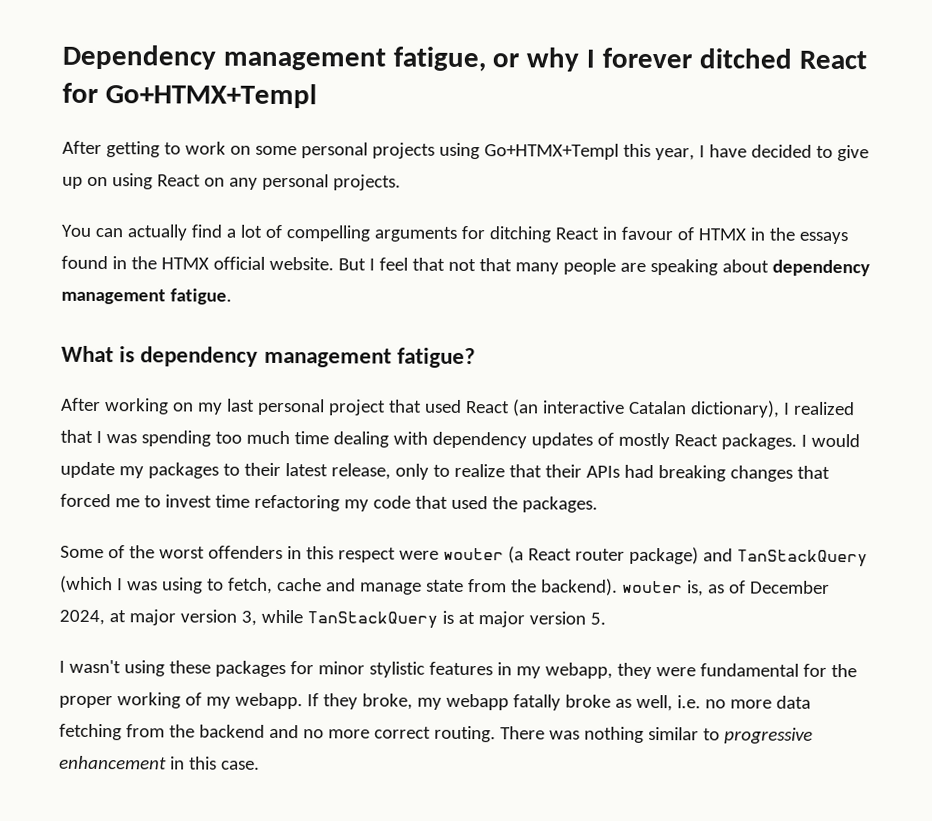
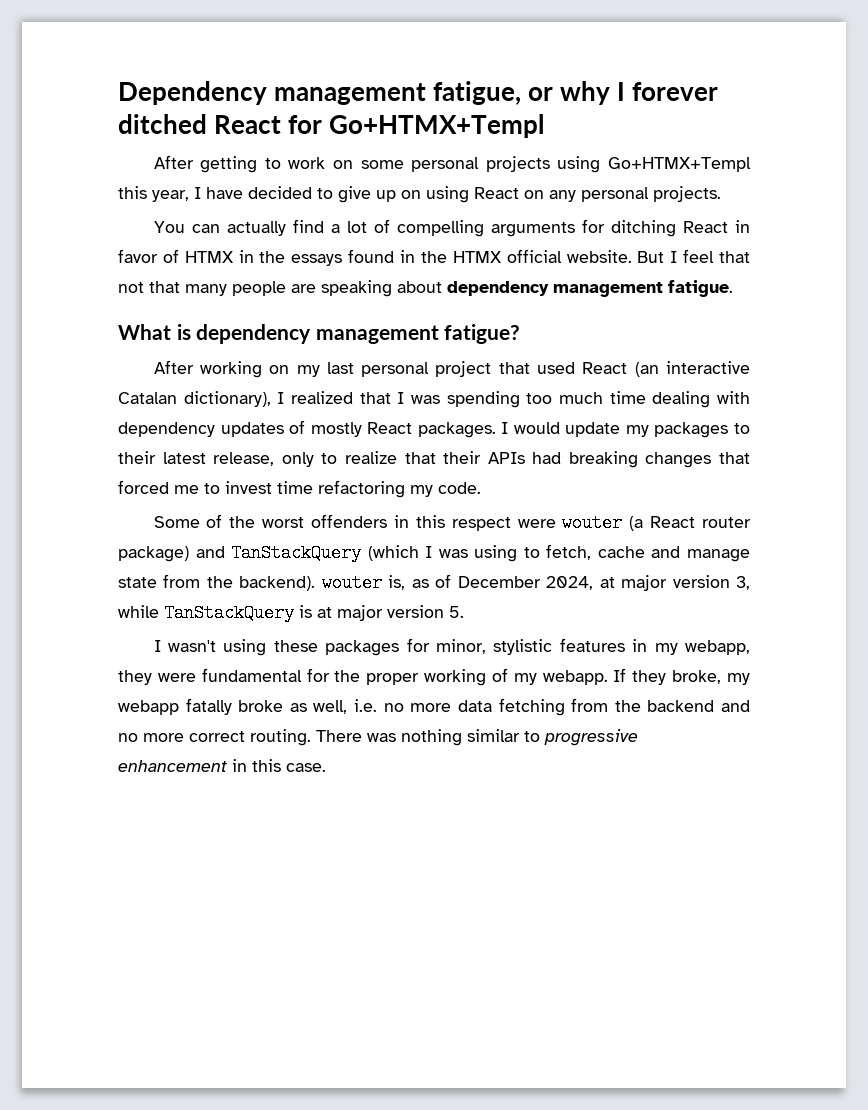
- You can actually find a lot of compelling arguments for ditching React in favour of HTMX in the essays found in the HTMX official website.
+ You can actually find a lot of compelling arguments for ditching React in favor of HTMX in the essays found in the HTMX official website.
- I would update my packages to their latest release, only to realize that their APIs had breaking changes that forced me to invest time refactoring my code that used the packages.
+ I would update my packages to their latest release, only to realize that their APIs had breaking changes that forced me to invest time refactoring my code.
- I wasn't using these packages for minor stylistic features in my webapp, they were fundamental for the proper working of my webapp.
+ I wasn't using these packages for minor, stylistic features in my webapp, they were fundamental for the proper working of my webapp.

